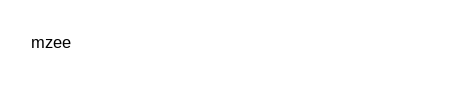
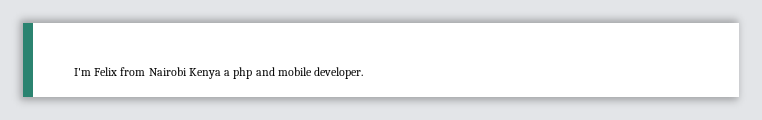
- mzee
+ I'm Felix from Nairobi Kenya a php and mobile developer.

